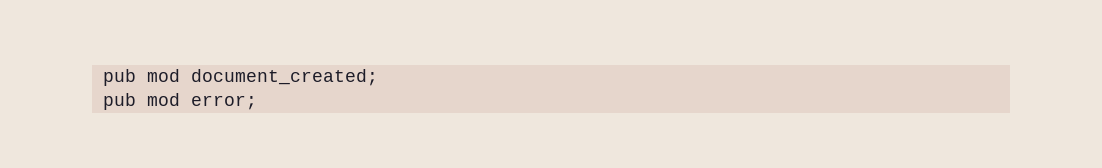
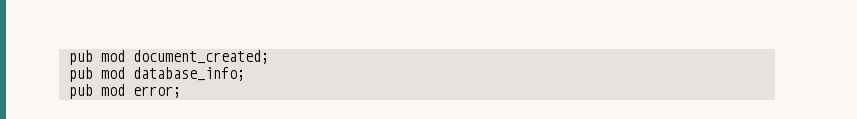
+ pub mod database_info;

